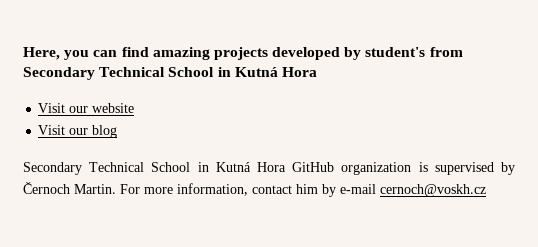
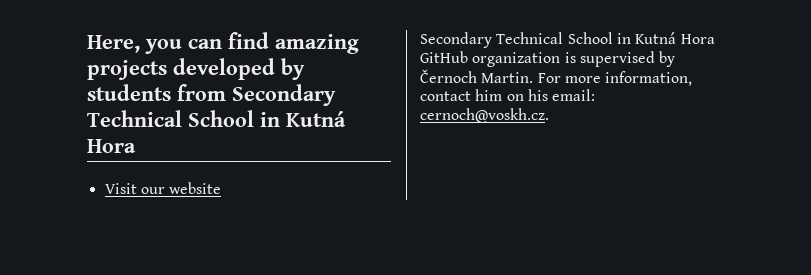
- Here, you can find amazing projects developed by student's from Secondary Technical School in Kutná Hora
+ Here, you can find amazing projects developed by students from Secondary Technical School in Kutná Hora
- Visit our blog
- For more information, contact him by e-mail cernoch@voskh.cz
+ For more information, contact him on his email: cernoch@voskh.cz.

